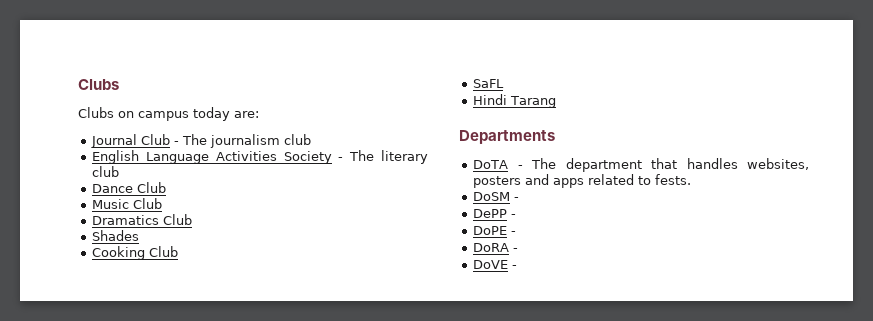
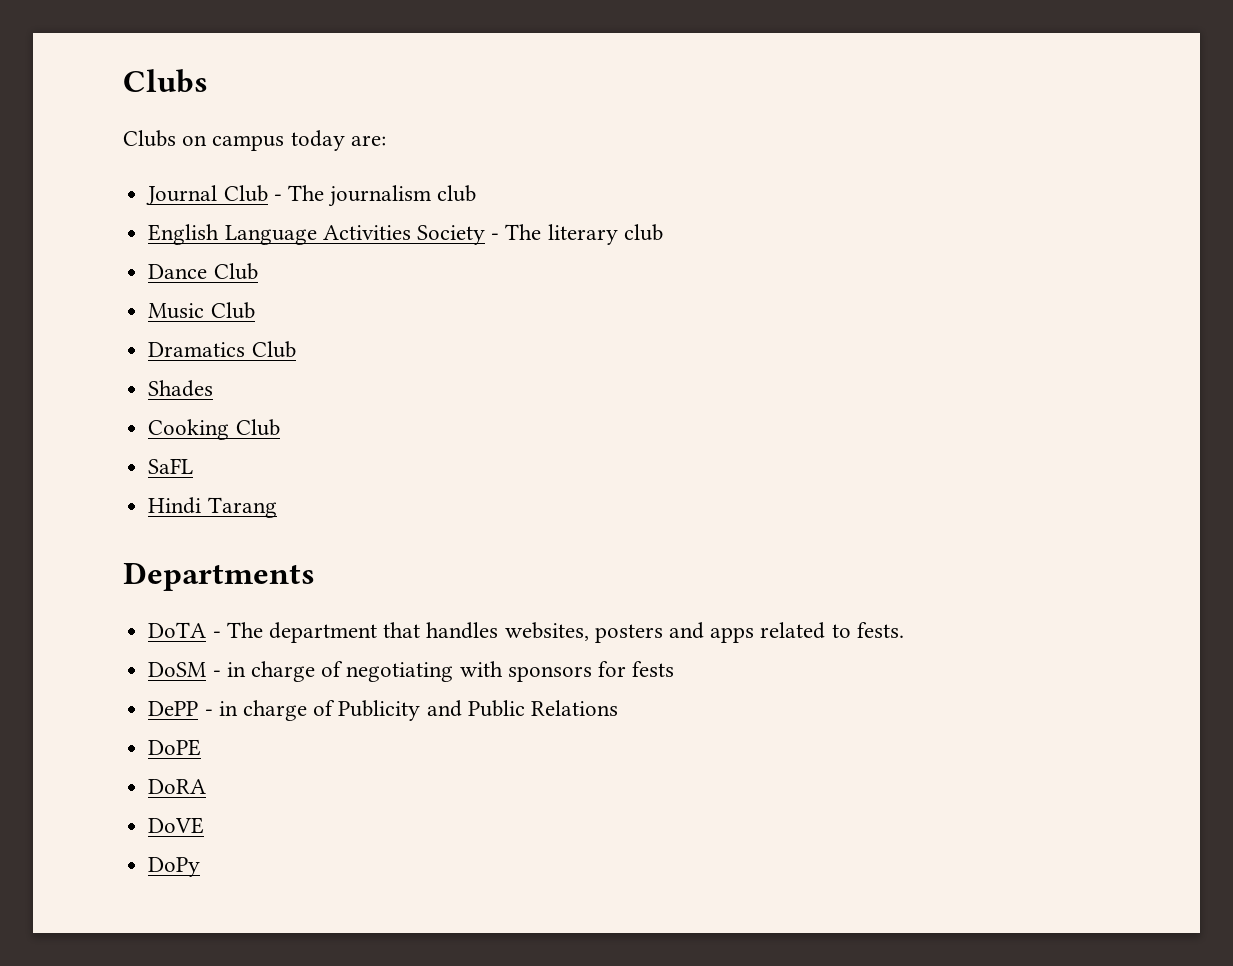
- DoSM -
- DePP -
+ DoSM - in charge of negotiating with sponsors for fests
+ DePP - in charge of Publicity and Public Relations
- DoPE -
+ DoPE
- DoRA -
+ DoRA
- DoVE -
+ DoVE
+ DoPy

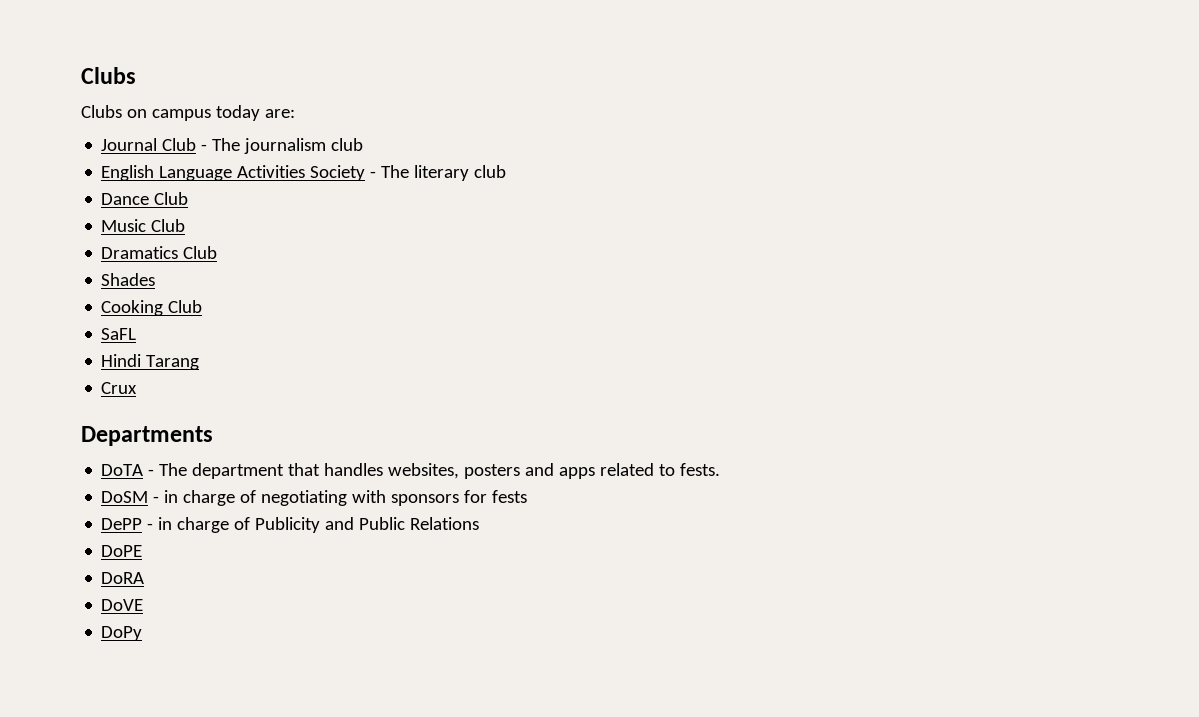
+ Crux

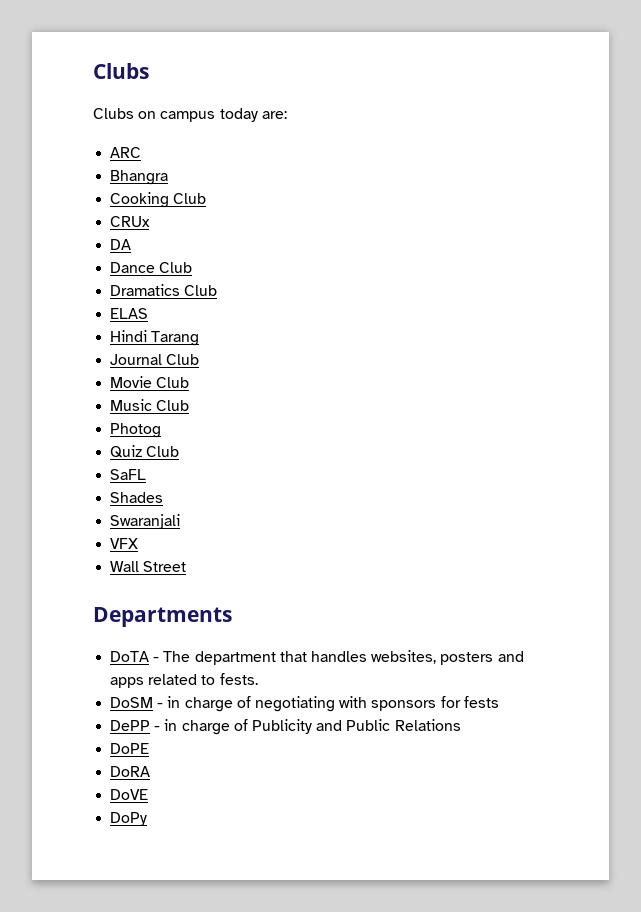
- Journal Club - The journalism club
- English Language Activities Society - The literary club
+ ARC
+ Bhangra
+ Cooking Club
+ CRUx
+ DA
  Dance Club
+ Dramatics Club
+ ELAS
+ Hindi Tarang
+ Journal Club
+ Movie Club
  Music Club
- Dramatics Club
+ Photog
+ Quiz Club
+ SaFL
  Shades
- Cooking Club
- SaFL
- Hindi Tarang
- Crux
+ Swaranjali
+ VFX
+ Wall Street

